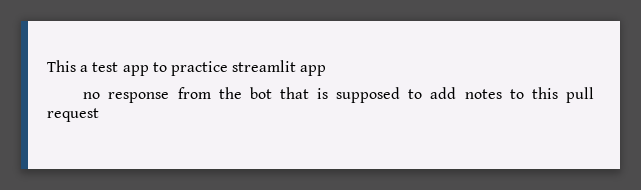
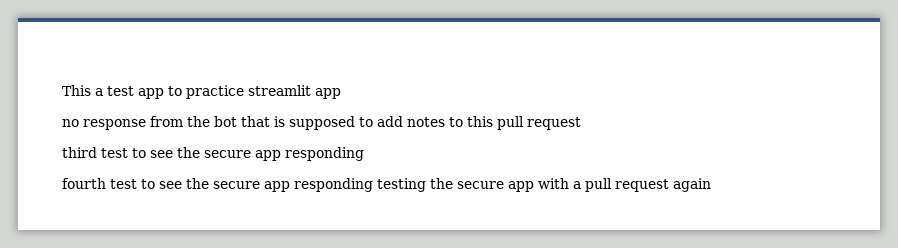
+ third test to see the secure app responding
+ fourth test to see the secure app responding testing the secure app with a pull request again

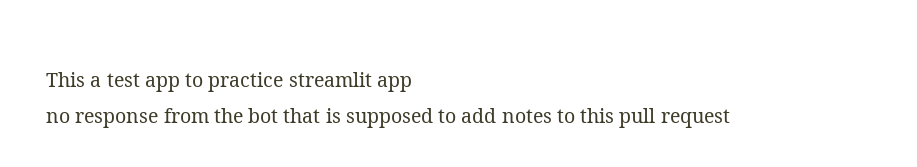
- third test to see the secure app responding
- fourth test to see the secure app responding testing the secure app with a pull request again

